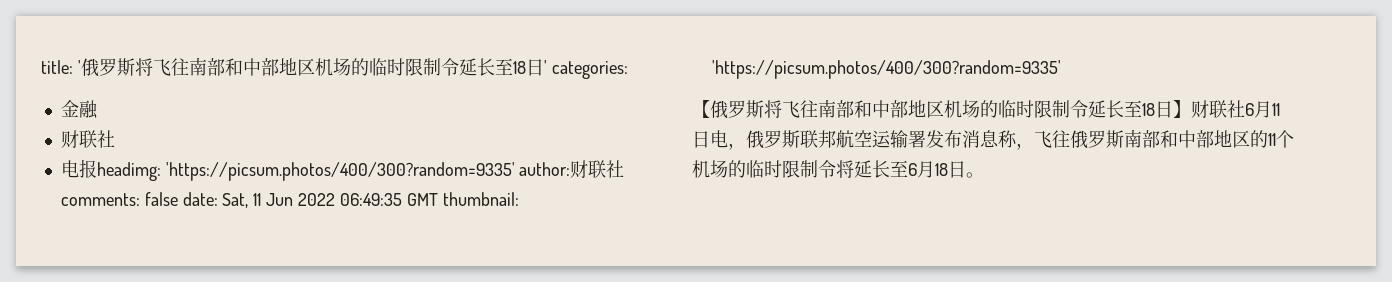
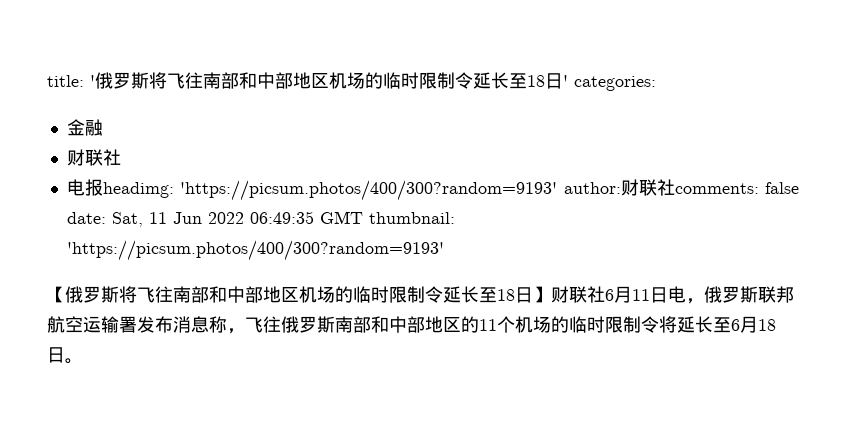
- 电报headimg: 'https://picsum.photos/400/300?random=9335' author:财联社comments: false date: Sat, 11 Jun 2022 06:49:35 GMT thumbnail: 'https://picsum.photos/400/300?random=9335'
+ 电报headimg: 'https://picsum.photos/400/300?random=9193' author:财联社comments: false date: Sat, 11 Jun 2022 06:49:35 GMT thumbnail: 'https://picsum.photos/400/300?random=9193'

